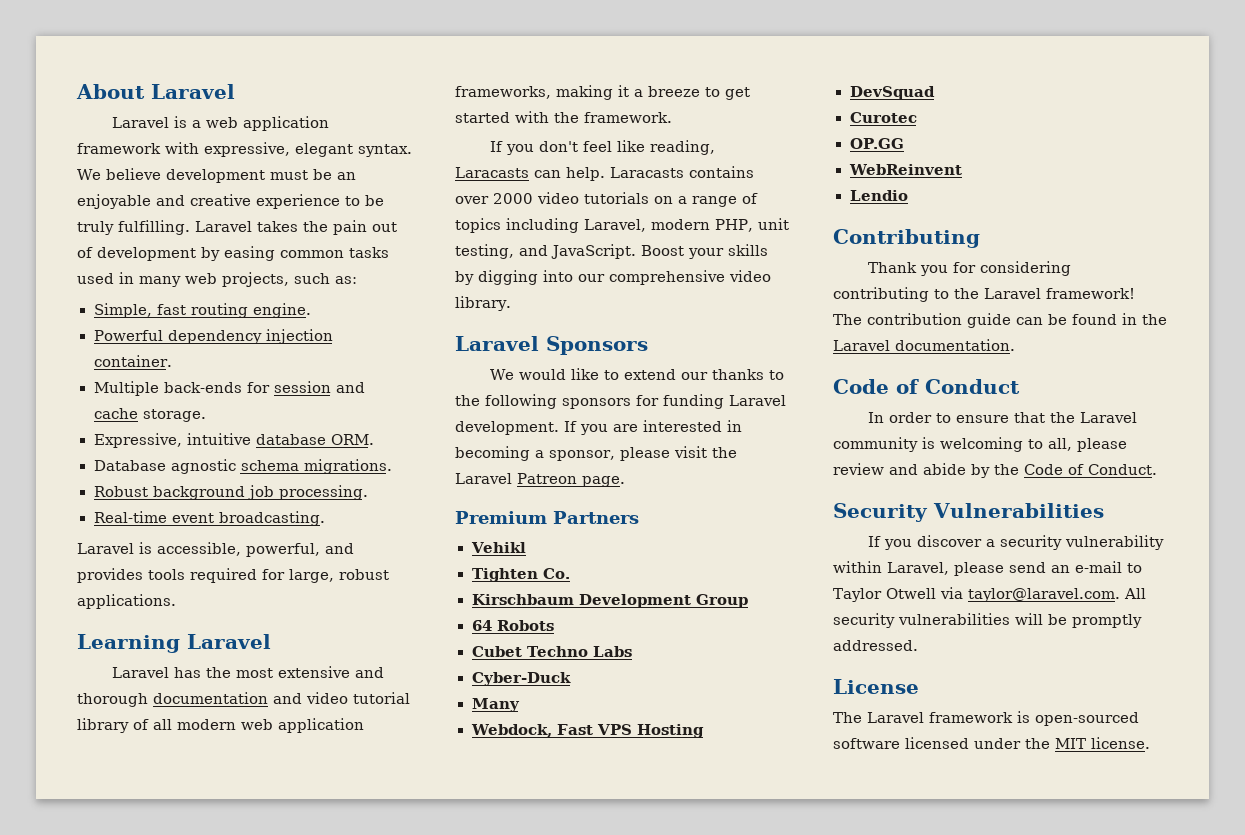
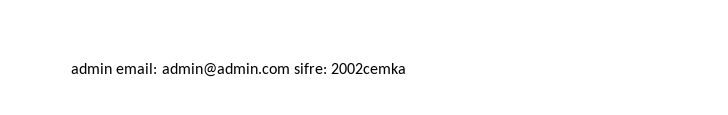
- About Laravel
- Laravel is a web application framework with expressive, elegant syntax. We believe development must be an enjoyable and creative experience to be truly fulfilling. Laravel takes the pain out of development by easing common tasks used in many web projects, such as:
- Simple, fast routing engine.
- Powerful dependency injection container.
- Multiple back-ends for session and cache storage.
- Expressive, intuitive database ORM.
- Database agnostic schema migrations.
- Robust background job processing.
- Real-time event broadcasting.
- Laravel is accessible, powerful, and provides tools required for large, robust applications.
- Learning Laravel
- Laravel has the most extensive and thorough documentation and video tutorial library of all modern web application frameworks, making it a breeze to get started with the framework.
- If you don't feel like reading, Laracasts can help. Laracasts contains over 2000 video tutorials on a range of topics including Laravel, modern PHP, unit testing, and JavaScript. Boost your skills by digging into our comprehensive video library.
- Laravel Sponsors
- We would like to extend our thanks to the following sponsors for funding Laravel development. If you are interested in becoming a sponsor, please visit the Laravel Patreon page.
- Premium Partners
- Vehikl
- Tighten Co.
- Kirschbaum Development Group
- 64 Robots
- Cubet Techno Labs
- Cyber-Duck
- Many
- Webdock, Fast VPS Hosting
- DevSquad
- Curotec
- OP.GG
- WebReinvent
- Lendio
- Contributing
- Thank you for considering contributing to the Laravel framework! The contribution guide can be found in the Laravel documentation.
- Code of Conduct
- In order to ensure that the Laravel community is welcoming to all, please review and abide by the Code of Conduct.
- Security Vulnerabilities
- If you discover a security vulnerability within Laravel, please send an e-mail to Taylor Otwell via taylor@laravel.com. All security vulnerabilities will be promptly addressed.
- License
- The Laravel framework is open-sourced software licensed under the MIT license.
+ admin email: admin@admin.com sifre: 2002cemka

